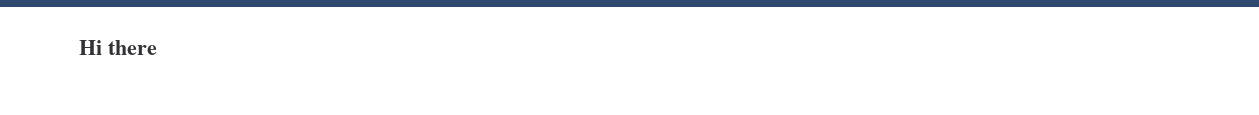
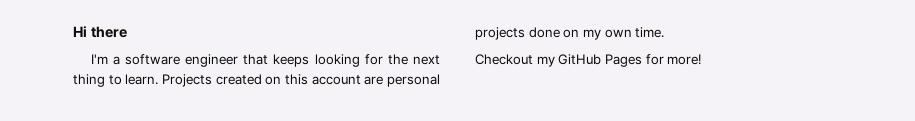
+ I'm a software engineer that keeps looking for the next thing to learn. Projects created on this account are personal projects done on my own time.
+ Checkout my GitHub Pages for more!

